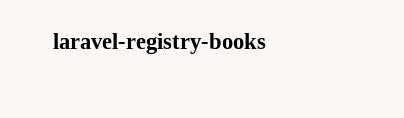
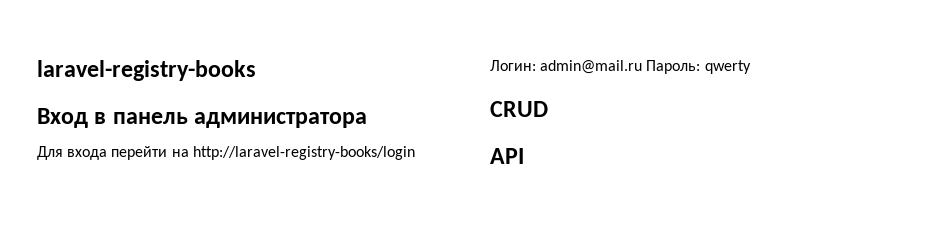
+ Вход в панель администратора
+ Для входа перейти на http://laravel-registry-books/login Логин: admin@mail.ru Пароль: qwerty
+ CRUD
+ API

